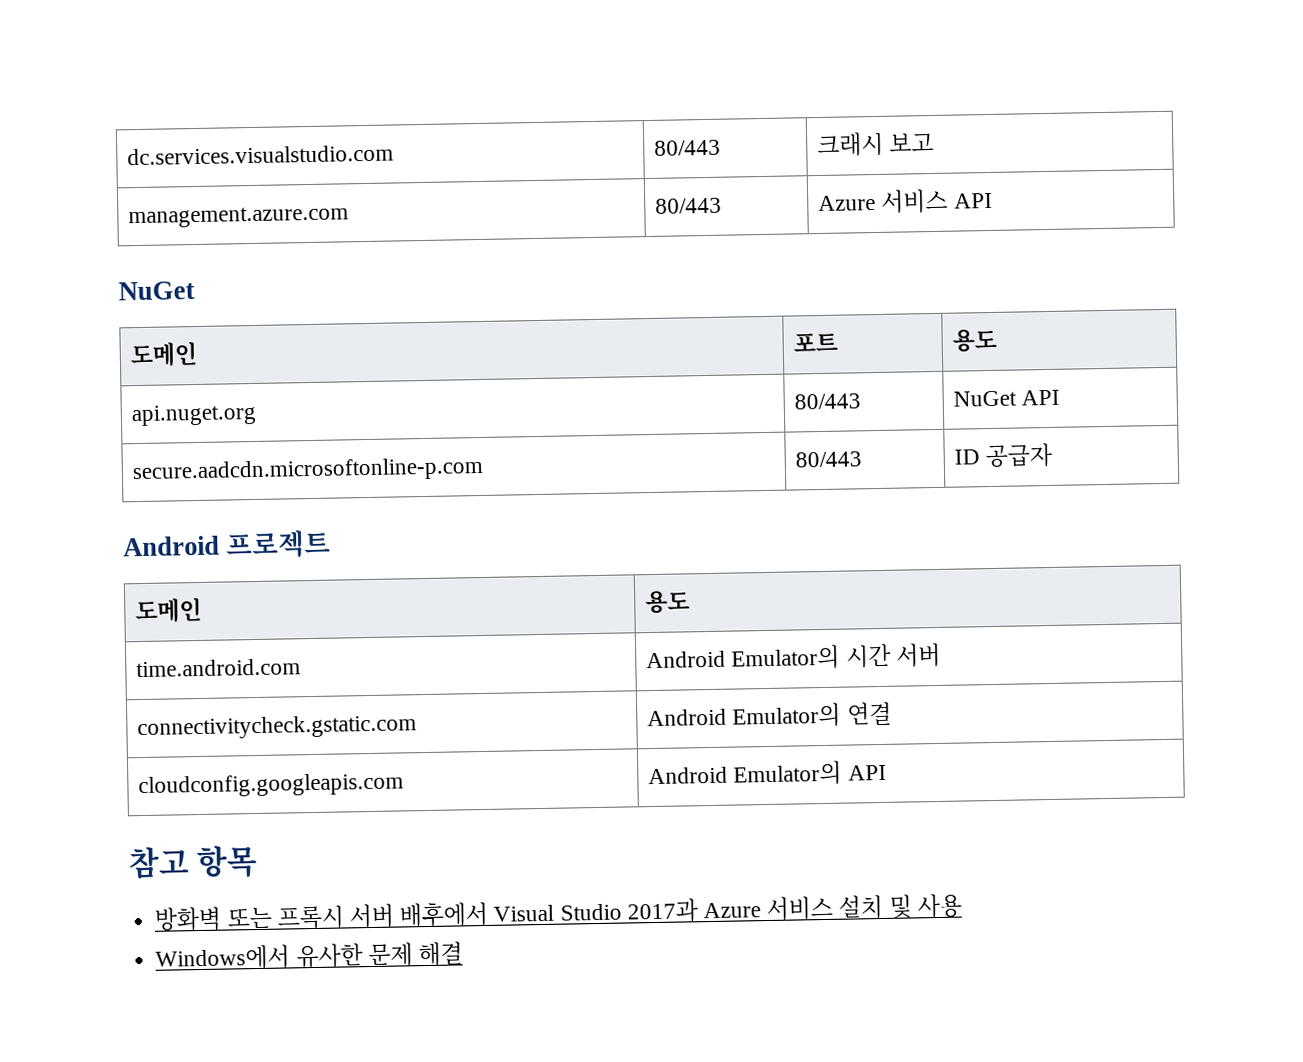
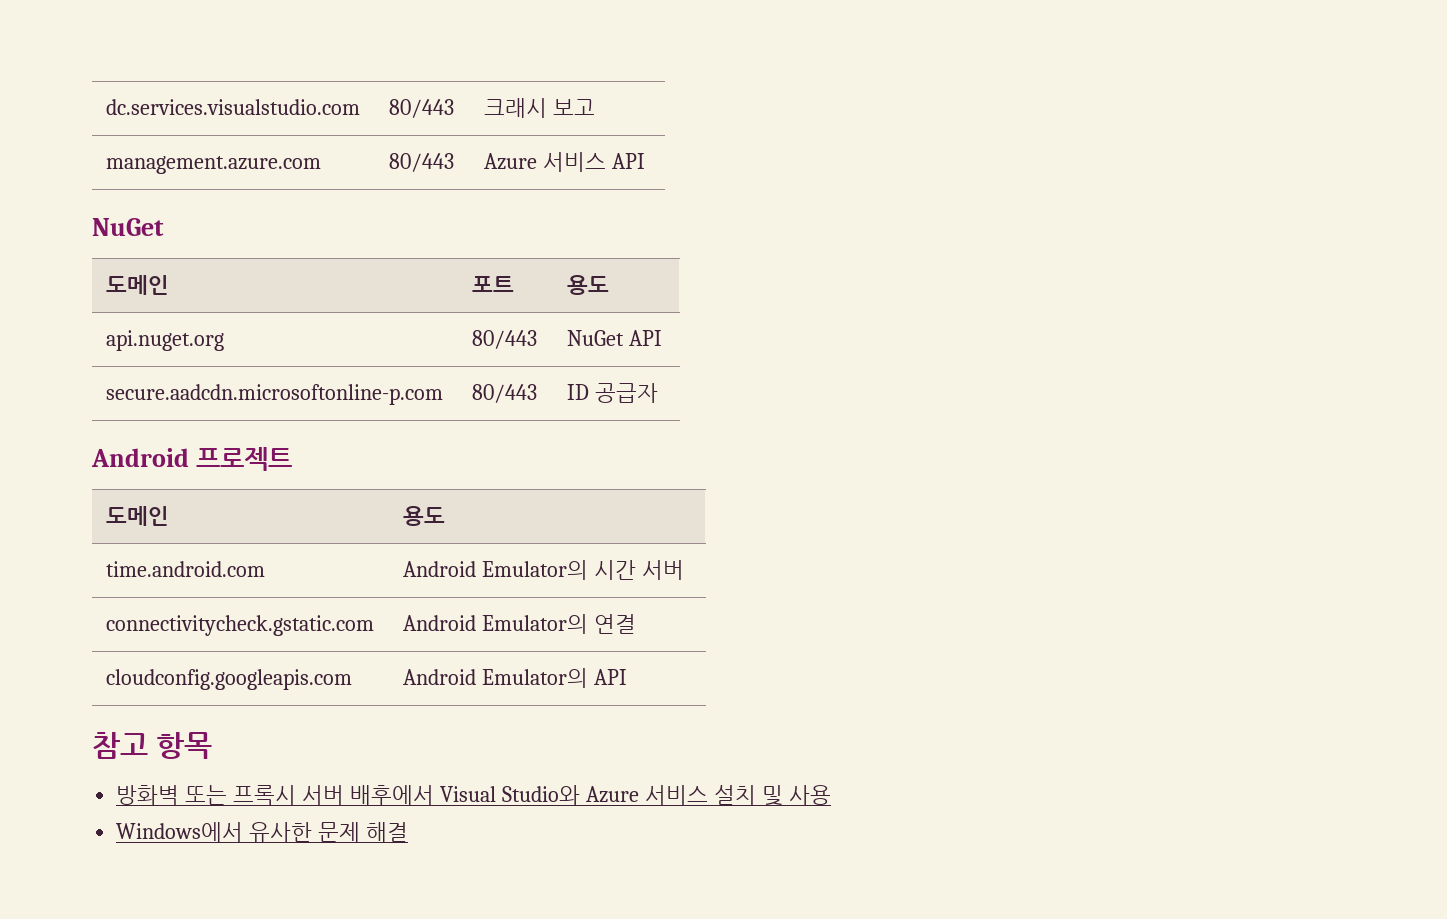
- 방화벽 또는 프록시 서버 배후에서 Visual Studio 2017과 Azure 서비스 설치 및 사용
+ 방화벽 또는 프록시 서버 배후에서 Visual Studio와 Azure 서비스 설치 및 사용

